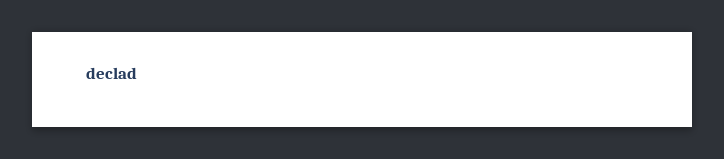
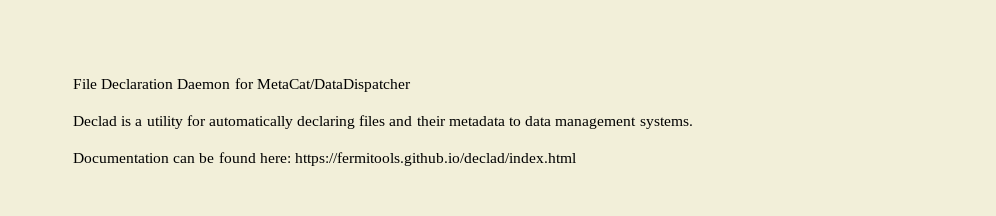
- declad
+ File Declaration Daemon for MetaCat/DataDispatcher
+ Declad is a utility for automatically declaring files and their metadata to data management systems.
+ Documentation can be found here: https://fermitools.github.io/declad/index.html

